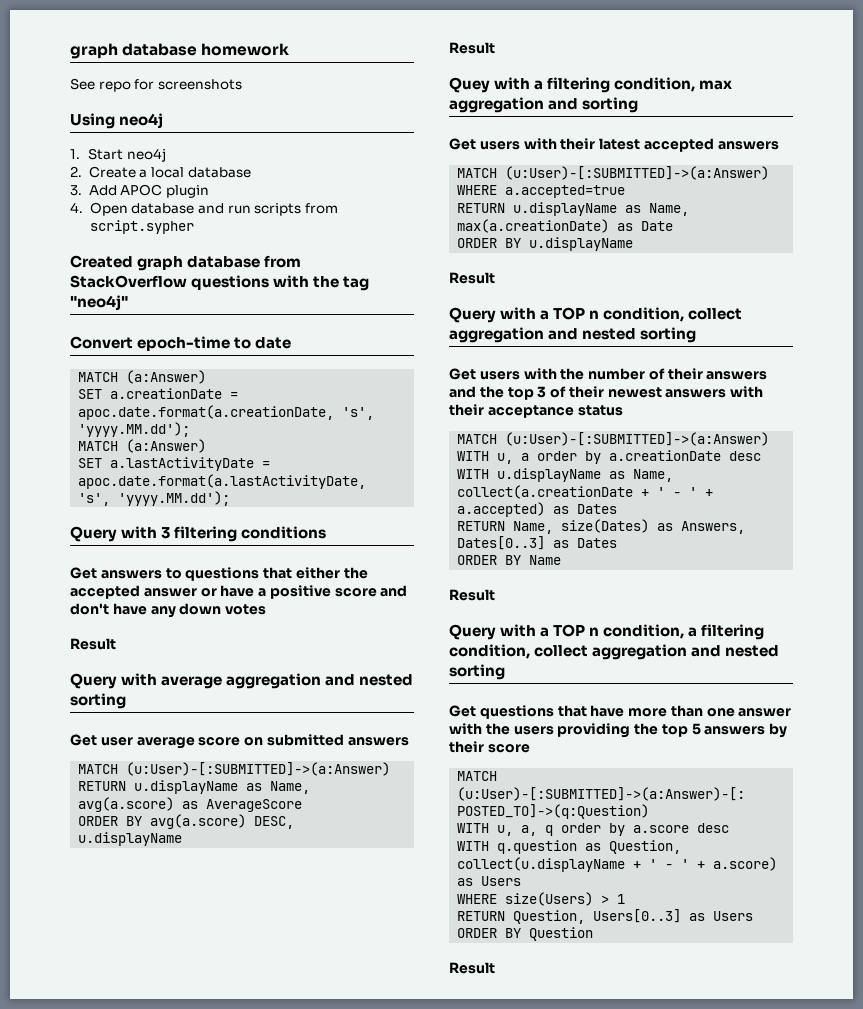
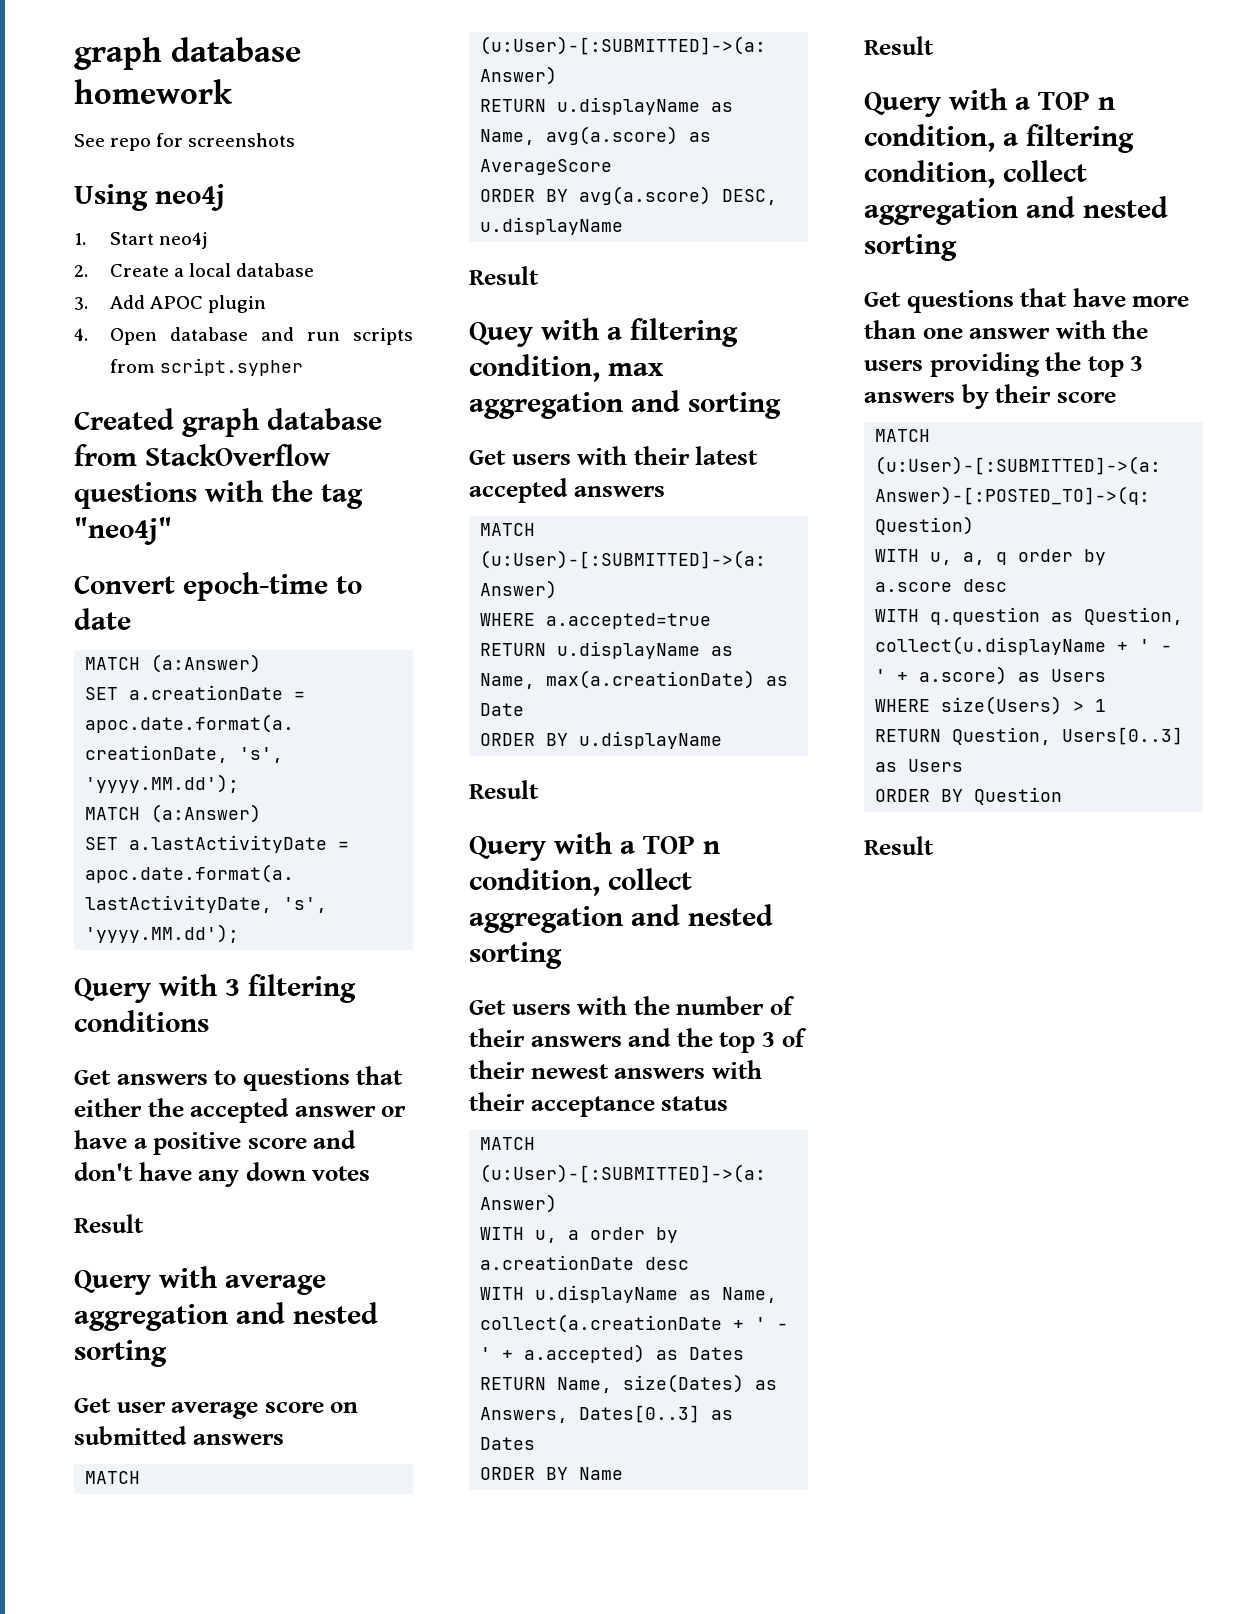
- Get questions that have more than one answer with the users providing the top 5 answers by their score
+ Get questions that have more than one answer with the users providing the top 3 answers by their score

